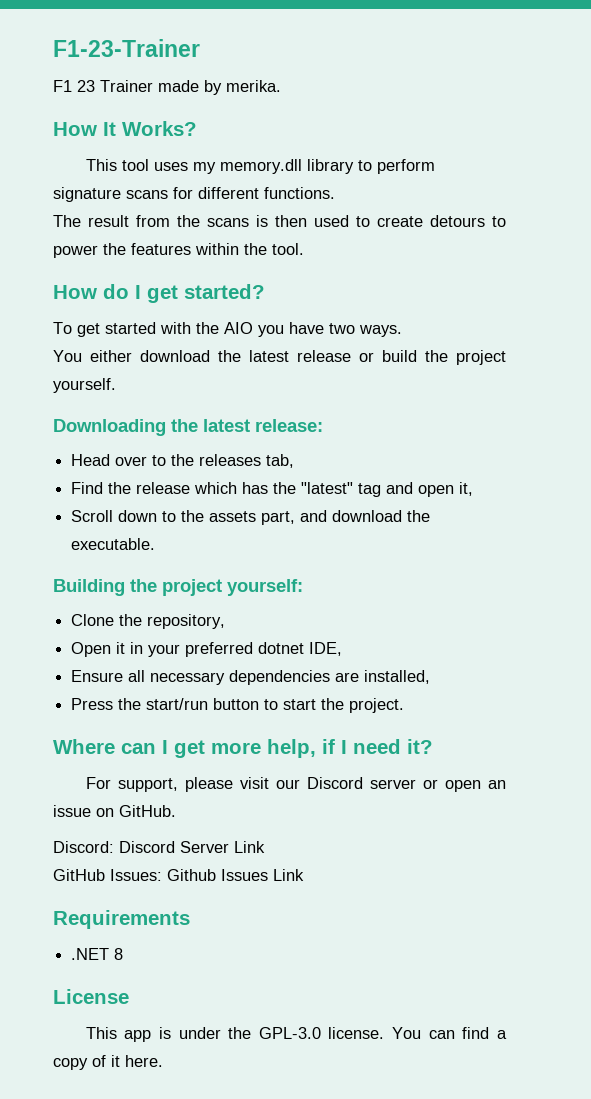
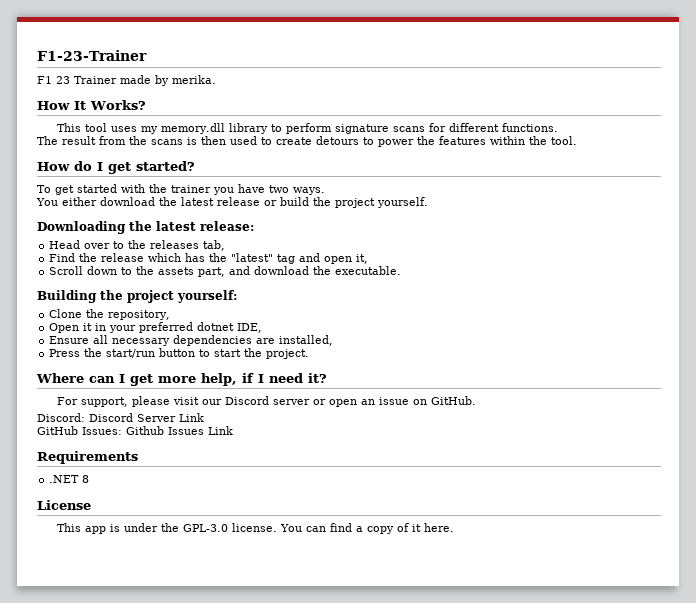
- To get started with the AIO you have two ways.
+ To get started with the trainer you have two ways.

